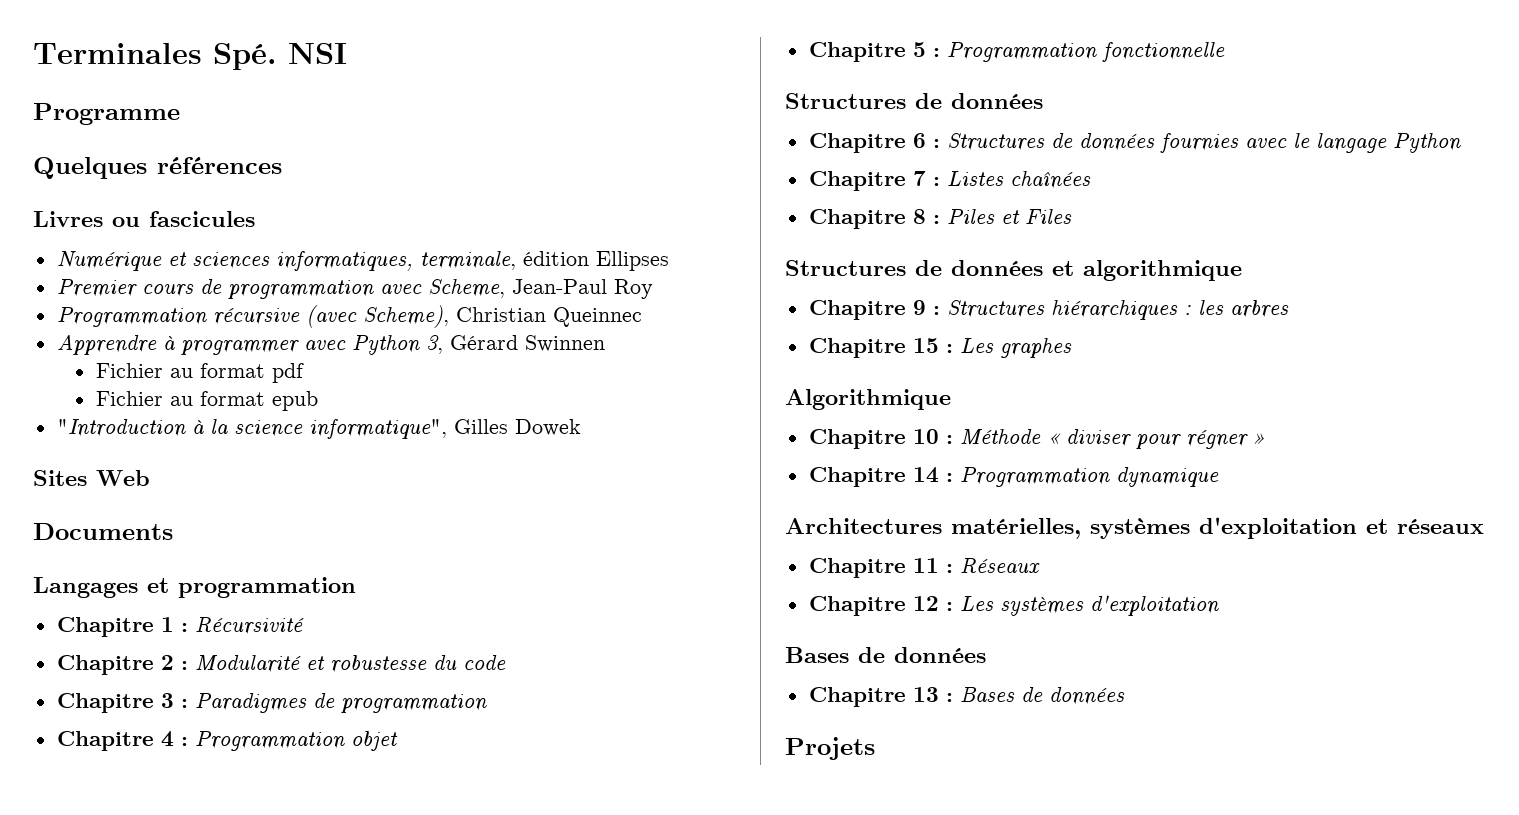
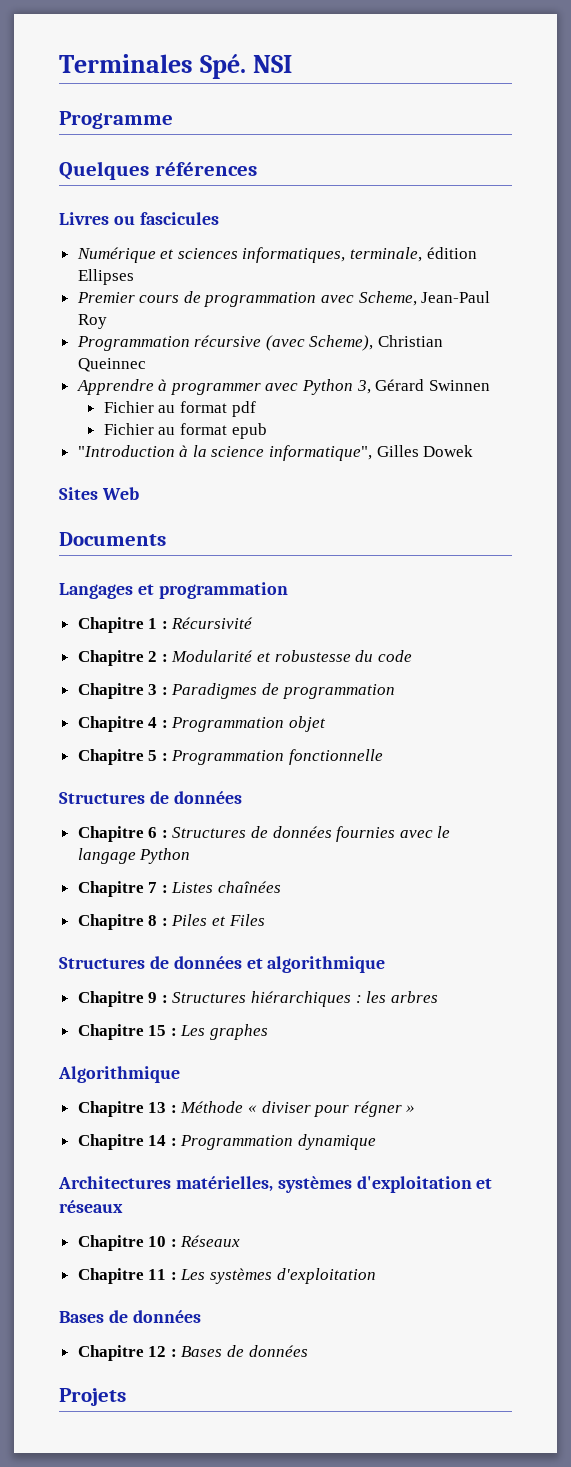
- Chapitre 10 : Méthode « diviser pour régner »
+ Chapitre 13 : Méthode « diviser pour régner »
- Chapitre 11 : Réseaux
+ Chapitre 10 : Réseaux
- Chapitre 12 : Les systèmes d'exploitation
+ Chapitre 11 : Les systèmes d'exploitation
- Chapitre 13 : Bases de données
+ Chapitre 12 : Bases de données

